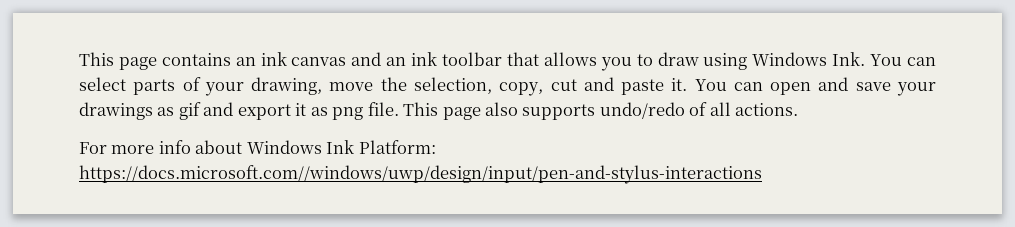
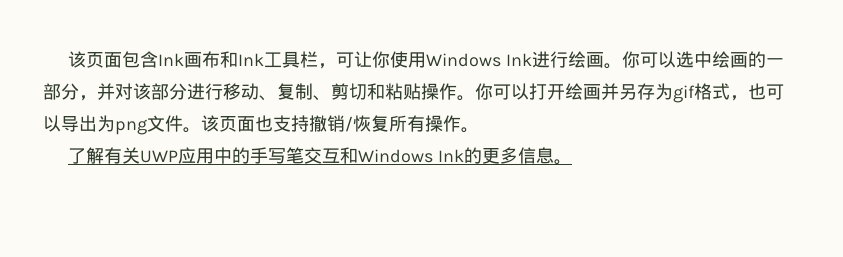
- This page contains an ink canvas and an ink toolbar that allows you to draw using Windows Ink. You can select parts of your drawing, move the selection, copy, cut and paste it. You can open and save your drawings as gif and export it as png file. This page also supports undo/redo of all actions.
- For more info about Windows Ink Platform: https://docs.microsoft.com//windows/uwp/design/input/pen-and-stylus-interactions
+ 该页面包含Ink画布和Ink工具栏，可让你使用Windows Ink进行绘画。你可以选中绘画的一部分，并对该部分进行移动、复制、剪切和粘贴操作。你可以打开绘画并另存为gif格式，也可以导出为png文件。该页面也支持撤销/恢复所有操作。
+ 了解有关UWP应用中的手写笔交互和Windows Ink的更多信息。

